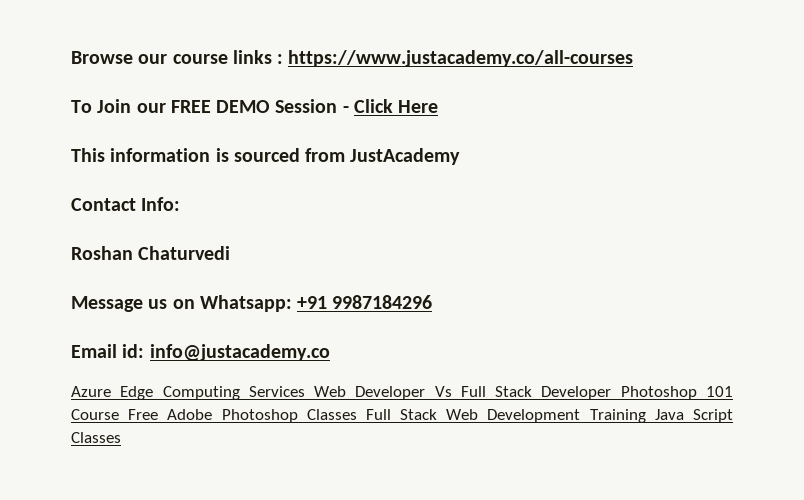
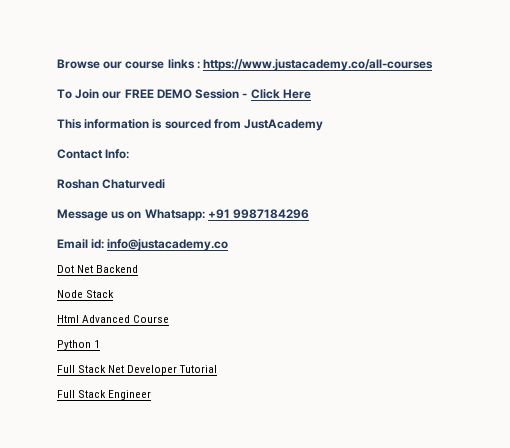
- Azure Edge Computing Services Web Developer Vs Full Stack Developer Photoshop 101 Course Free Adobe Photoshop Classes Full Stack Web Development Training Java Script Classes
+ Dot Net Backend
+ Node Stack
+ Html Advanced Course
+ Python 1
+ Full Stack Net Developer Tutorial
+ Full Stack Engineer

